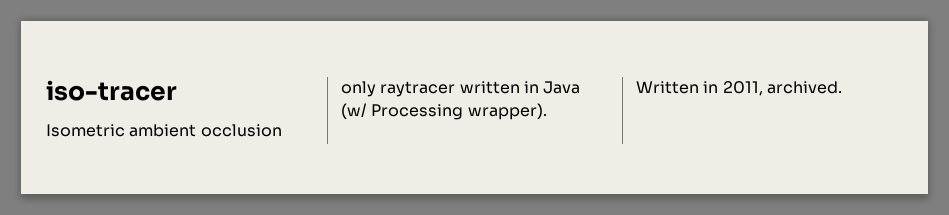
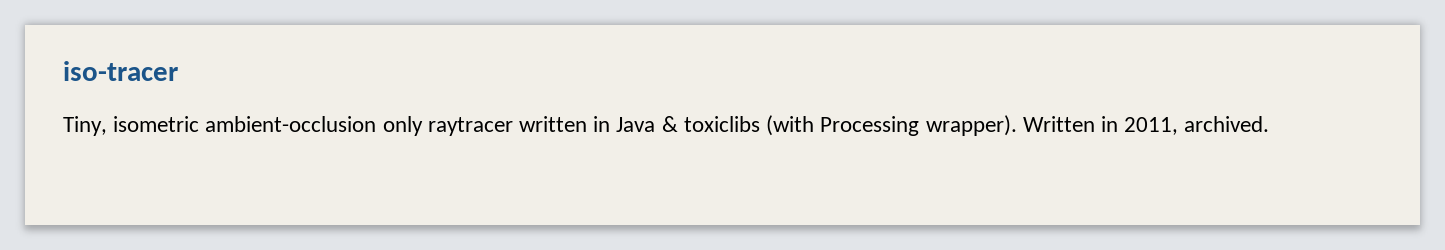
- Isometric ambient occlusion only raytracer written in Java (w/ Processing wrapper).
+ Tiny, isometric ambient-occlusion only raytracer written in Java & toxiclibs (with Processing wrapper).

